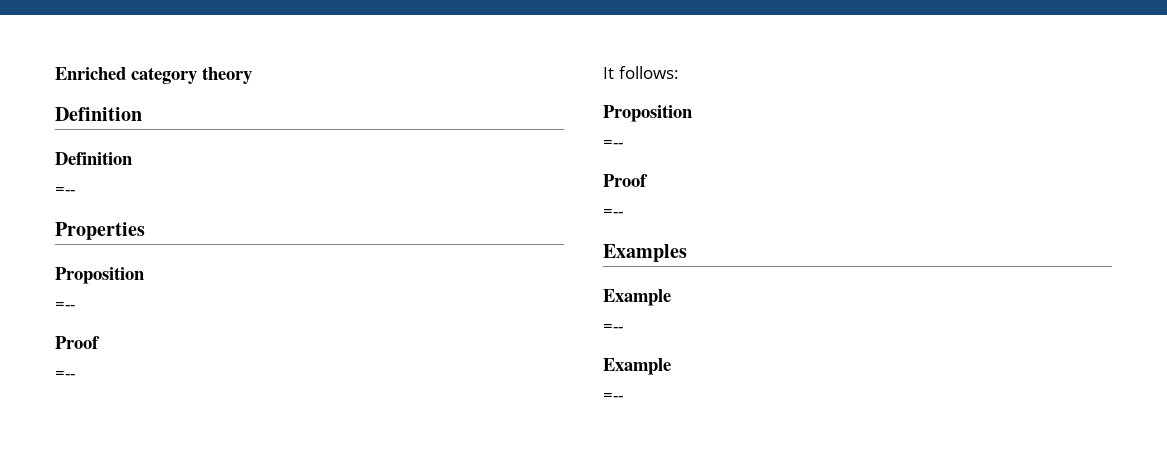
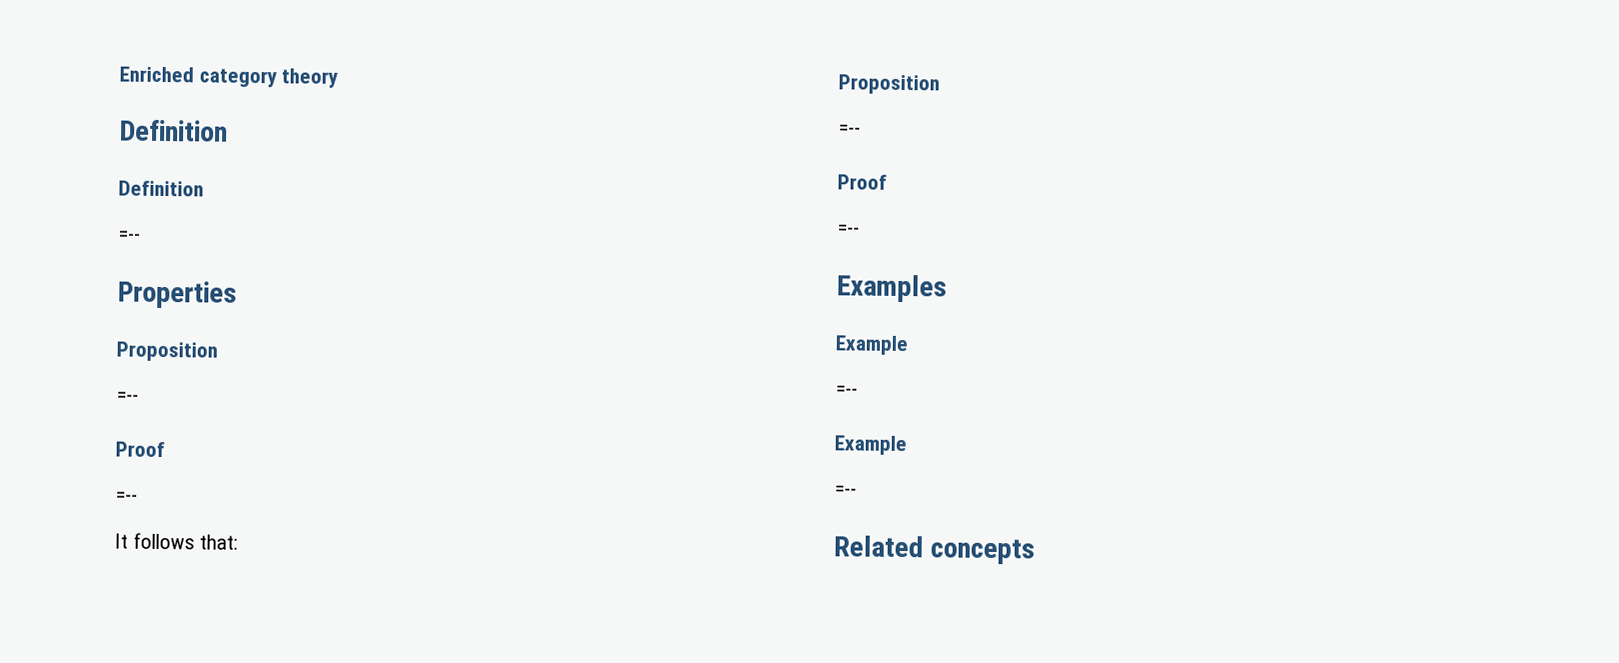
- It follows:
+ It follows that:
+ Related concepts

